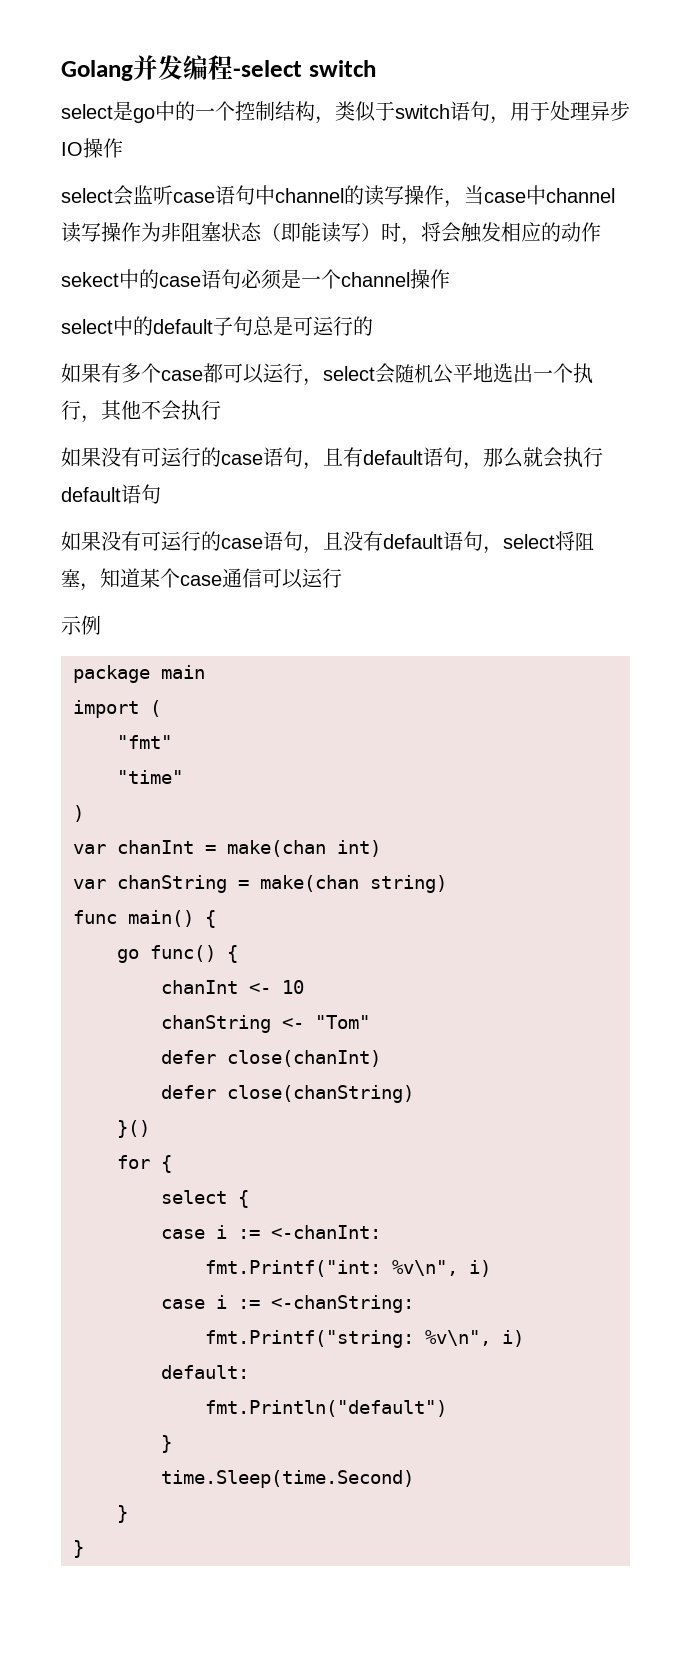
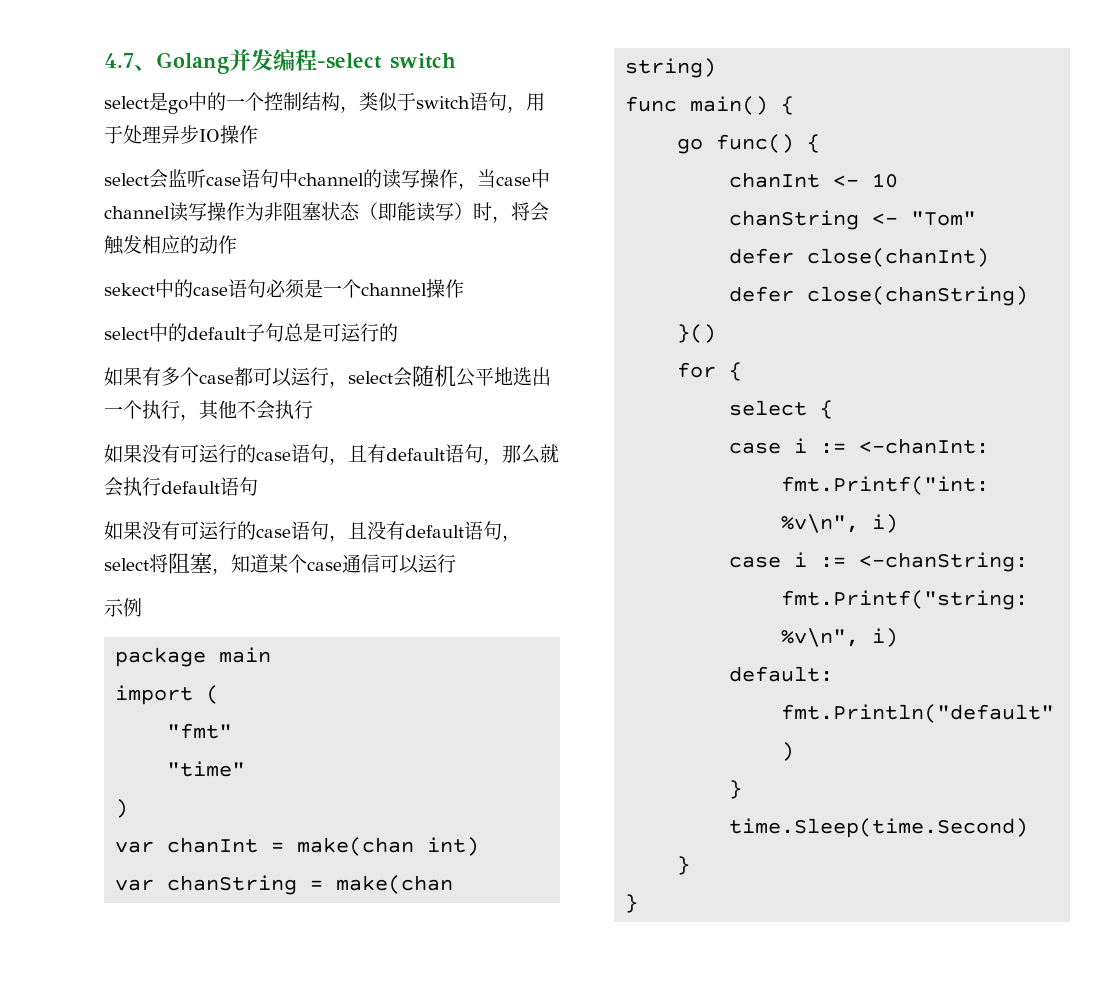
- Golang并发编程-select switch
+ 4.7、Golang并发编程-select switch

